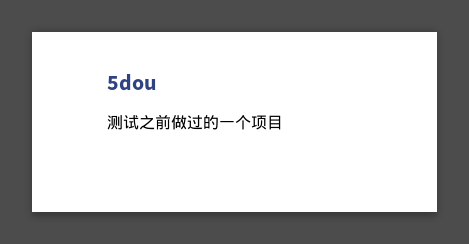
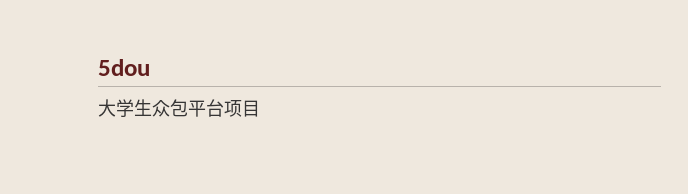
- 测试之前做过的一个项目
+ 大学生众包平台项目

